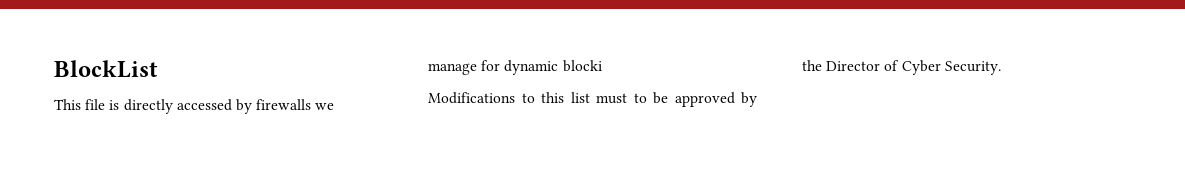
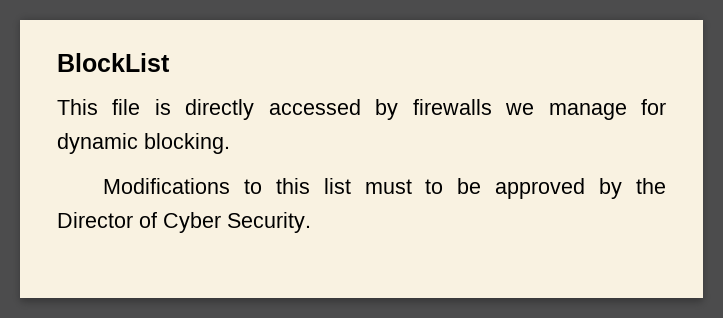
- This file is directly accessed by firewalls we manage for dynamic blocki
+ This file is directly accessed by firewalls we manage for dynamic blocking.

